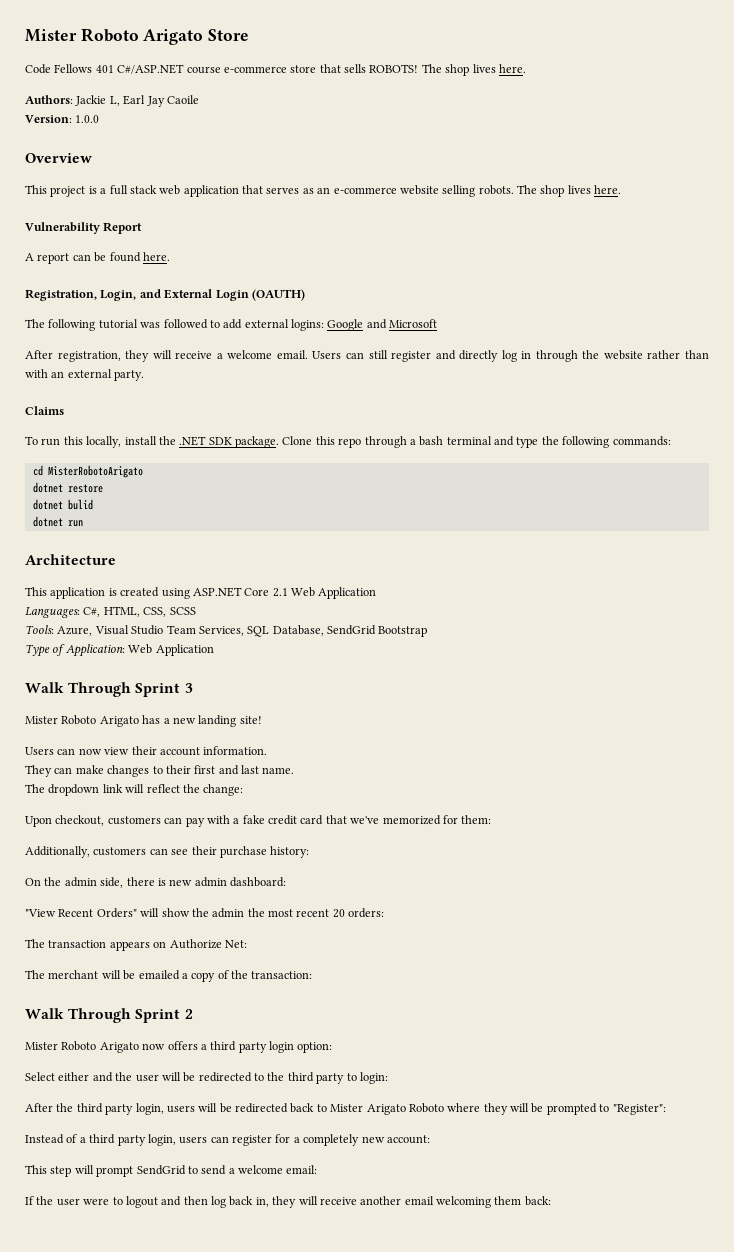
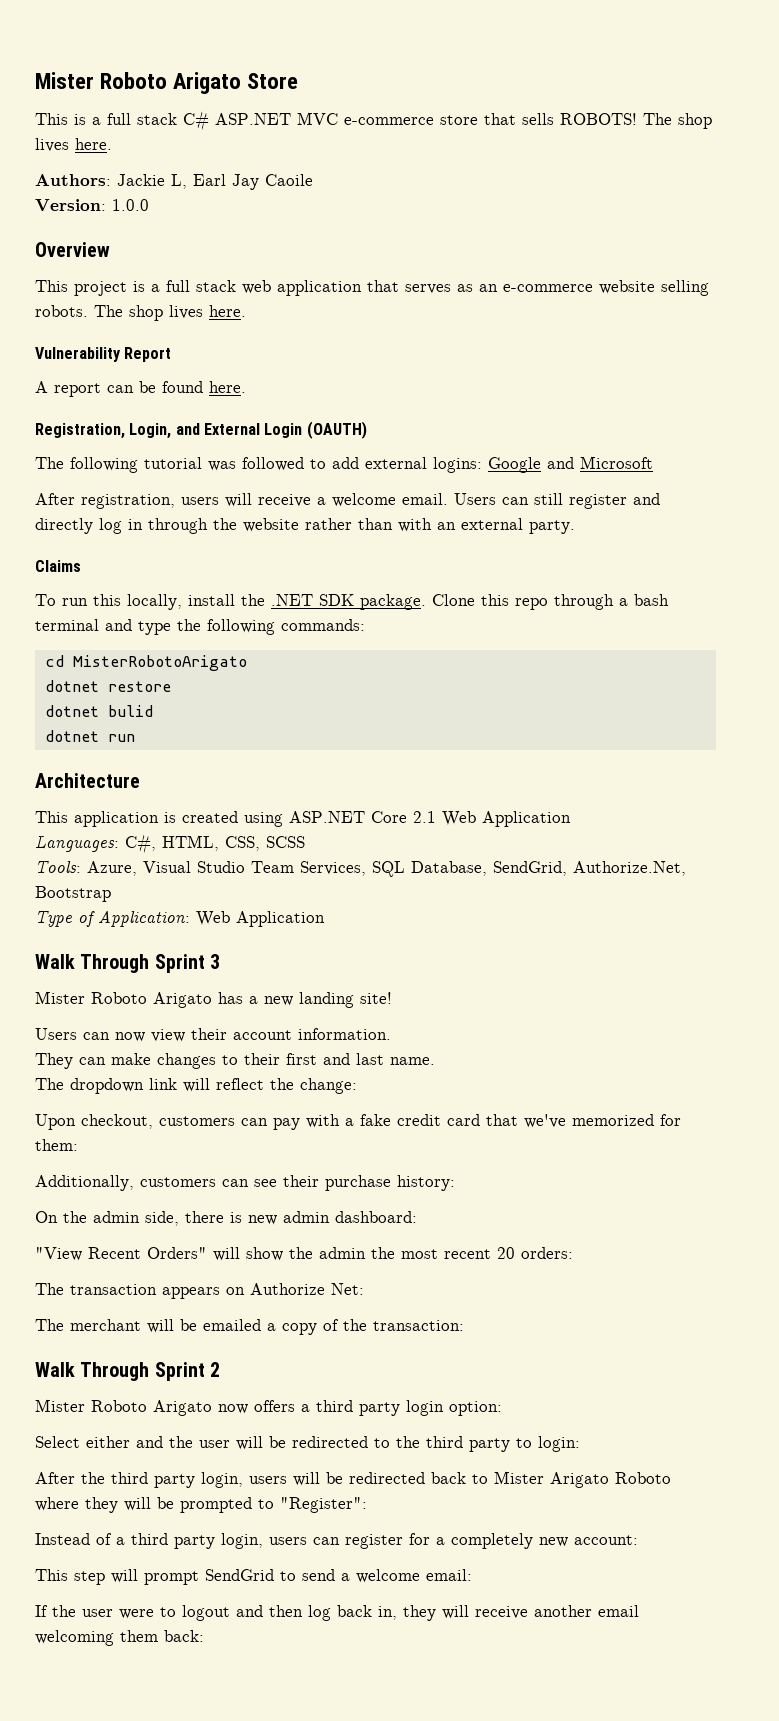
- Code Fellows 401 C#/ASP.NET course e-commerce store that sells ROBOTS!
+ This is a full stack C# ASP.NET MVC e-commerce store that sells ROBOTS!
- After registration, they will receive a welcome email.
+ After registration, users will receive a welcome email.
- Tools: Azure, Visual Studio Team Services, SQL Database, SendGrid Bootstrap
+ Tools: Azure, Visual Studio Team Services, SQL Database, SendGrid, Authorize.Net, Bootstrap

